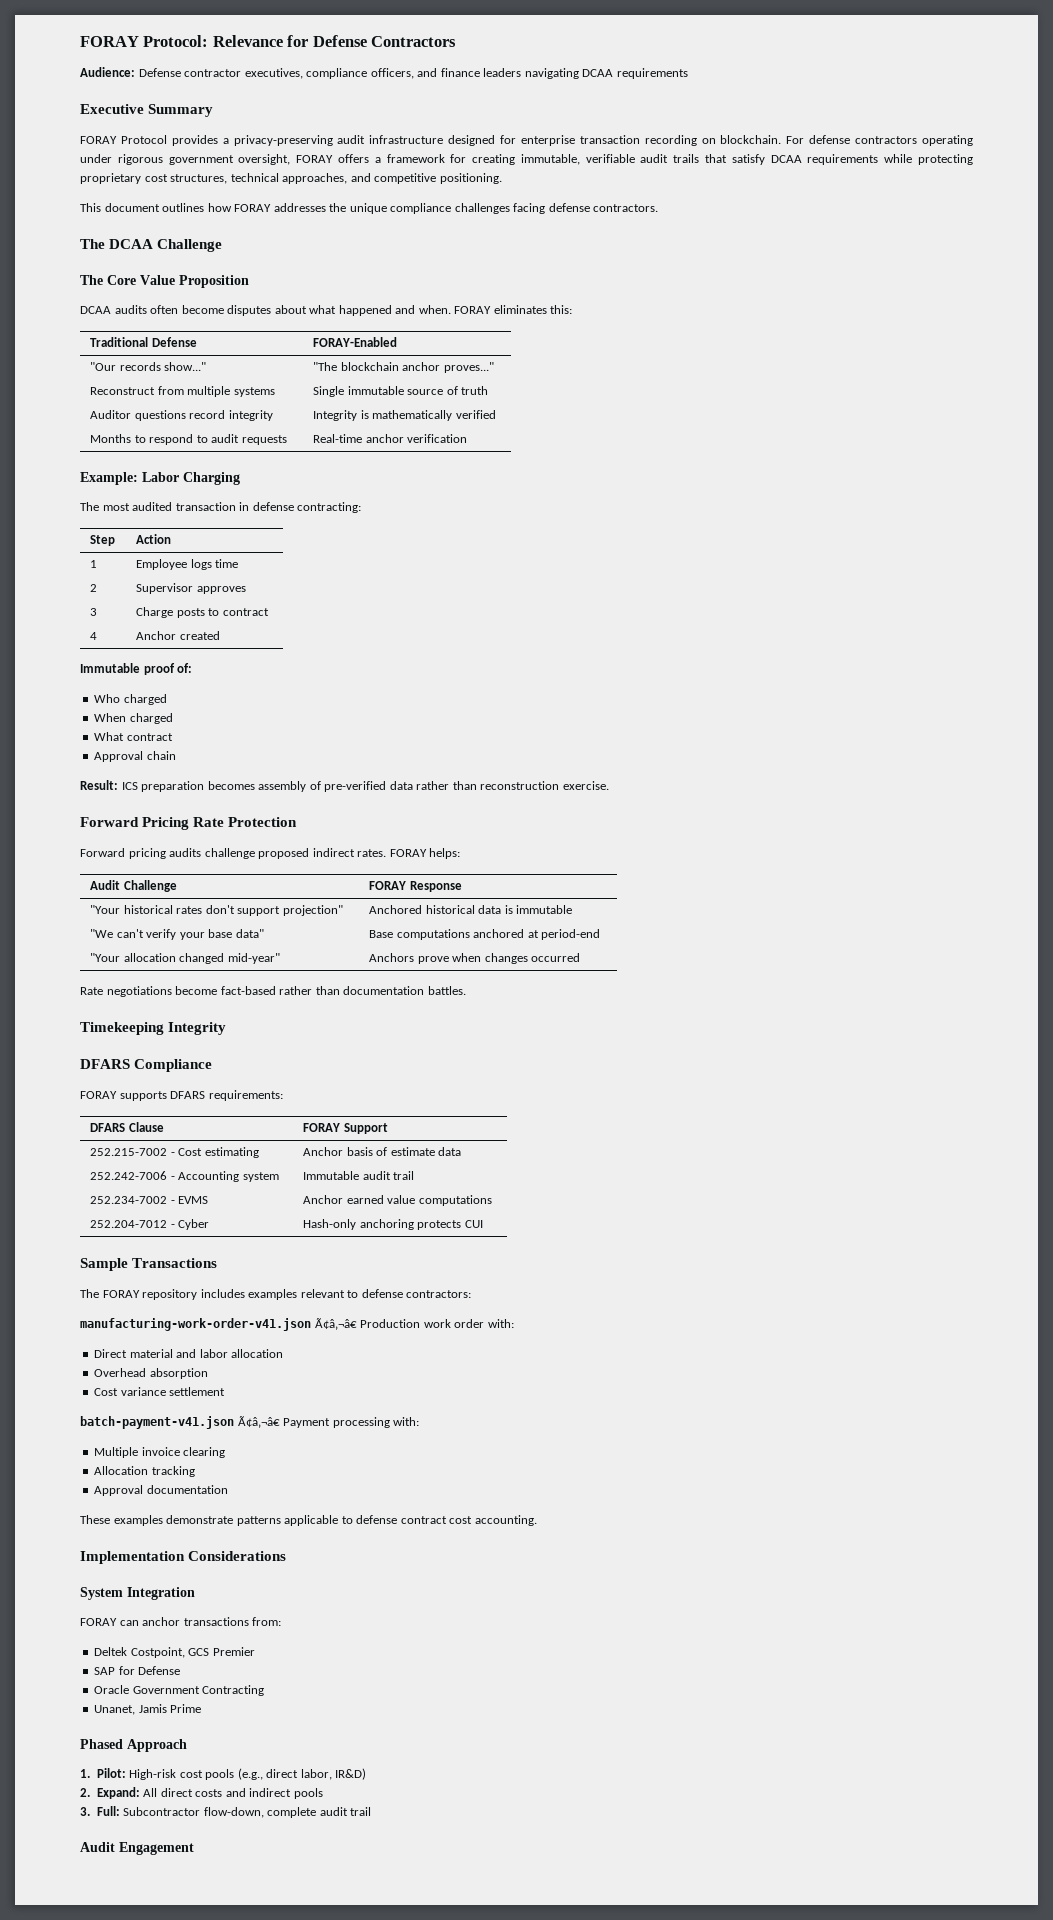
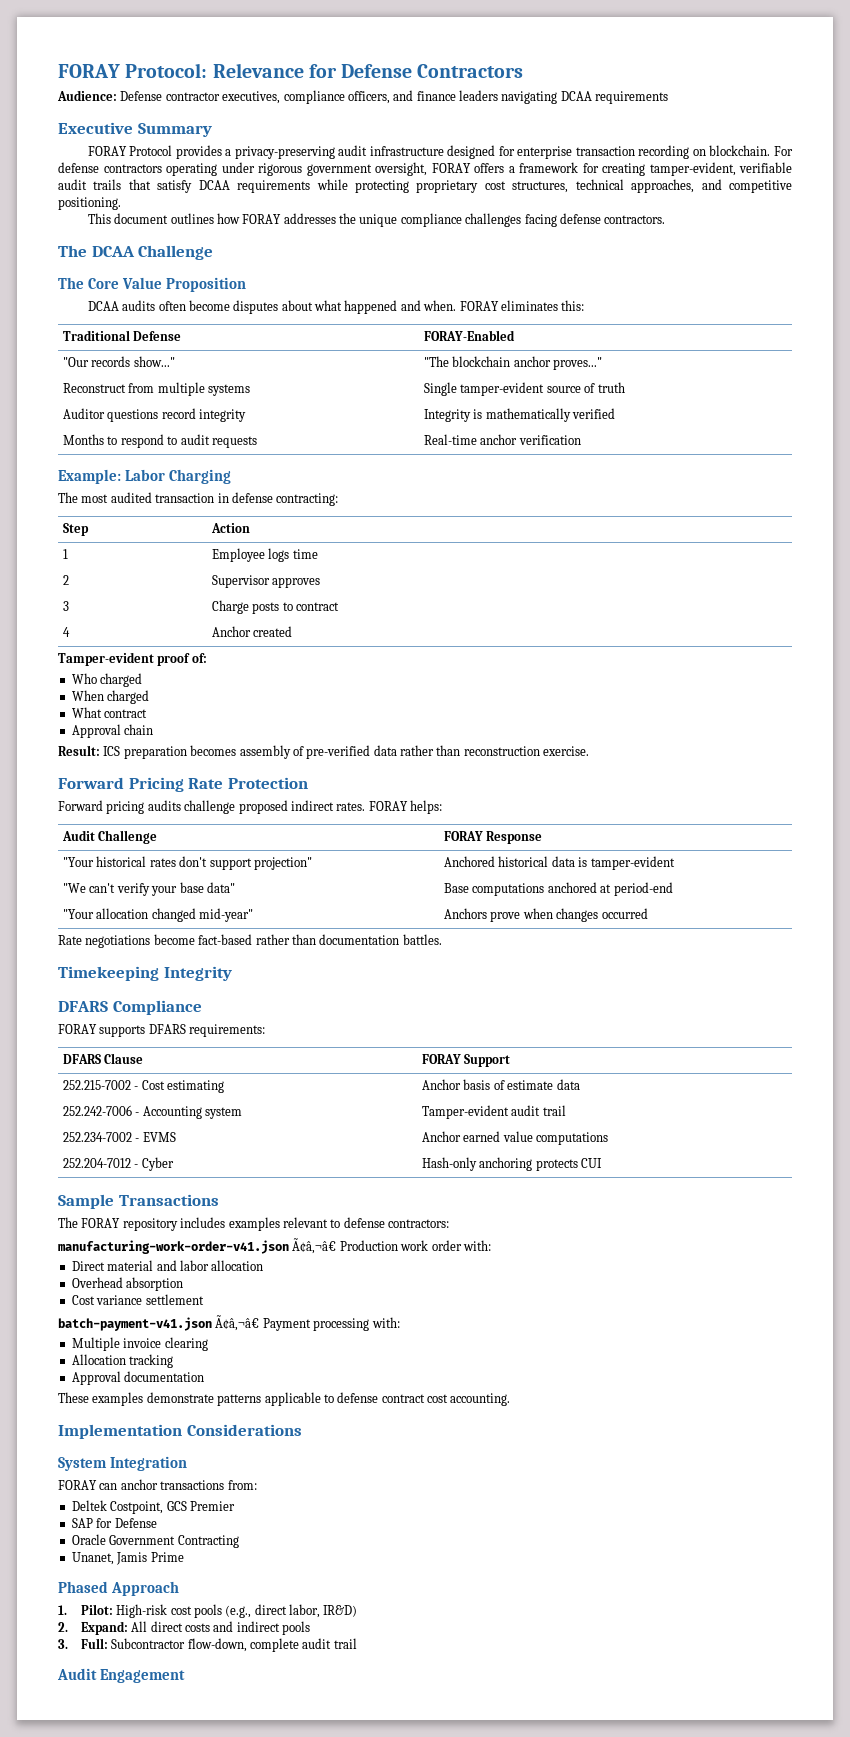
- For defense contractors operating under rigorous government oversight, FORAY offers a framework for creating immutable, verifiable audit trails that satisfy DCAA requirements while protecting proprietary cost structures, technical approaches, and competitive positioning.
+ For defense contractors operating under rigorous government oversight, FORAY offers a framework for creating tamper-evident, verifiable audit trails that satisfy DCAA requirements while protecting proprietary cost structures, technical approaches, and competitive positioning.
- Reconstruct from multiple systems | Single immutable source of truth
+ Reconstruct from multiple systems | Single tamper-evident source of truth
- Immutable proof of:
+ Tamper-evident proof of:
- "Your historical rates don't support projection" | Anchored historical data is immutable
+ "Your historical rates don't support projection" | Anchored historical data is tamper-evident
- 252.242-7006 - Accounting system | Immutable audit trail
+ 252.242-7006 - Accounting system | Tamper-evident audit trail

